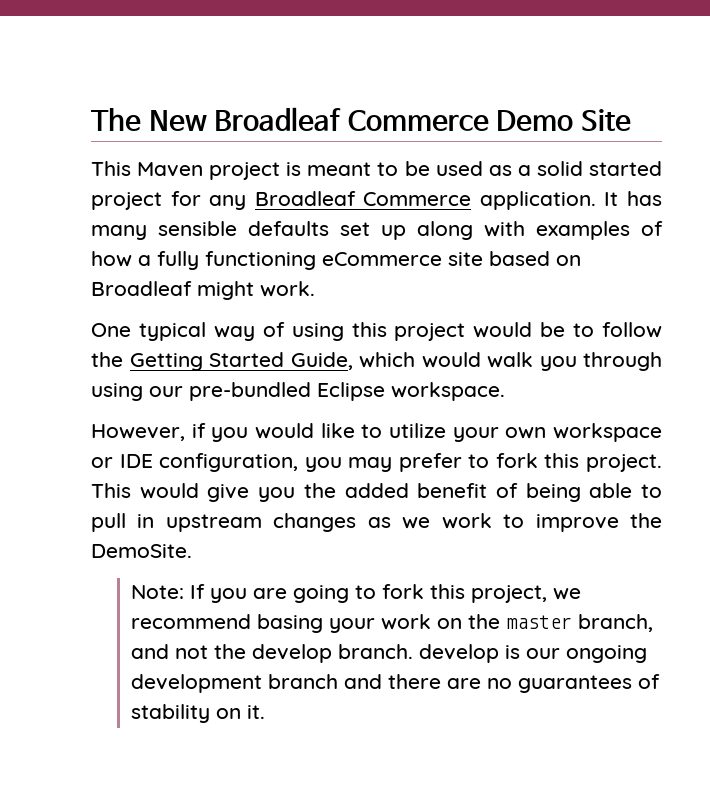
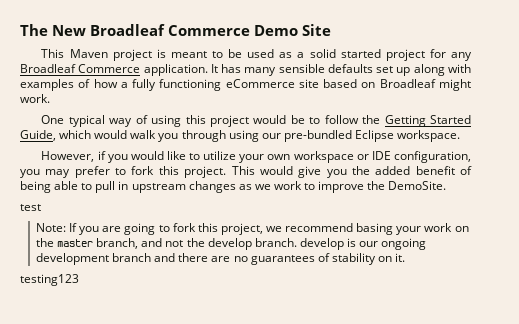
+ test
+ testing123

